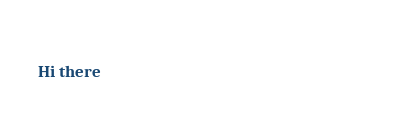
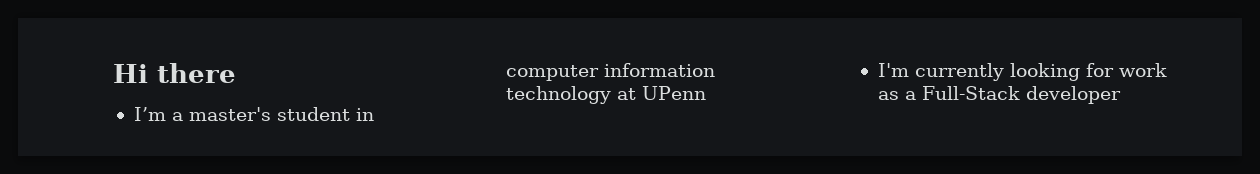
+ I’m a master's student in computer information technology at UPenn
+ I'm currently looking for work as a Full-Stack developer

